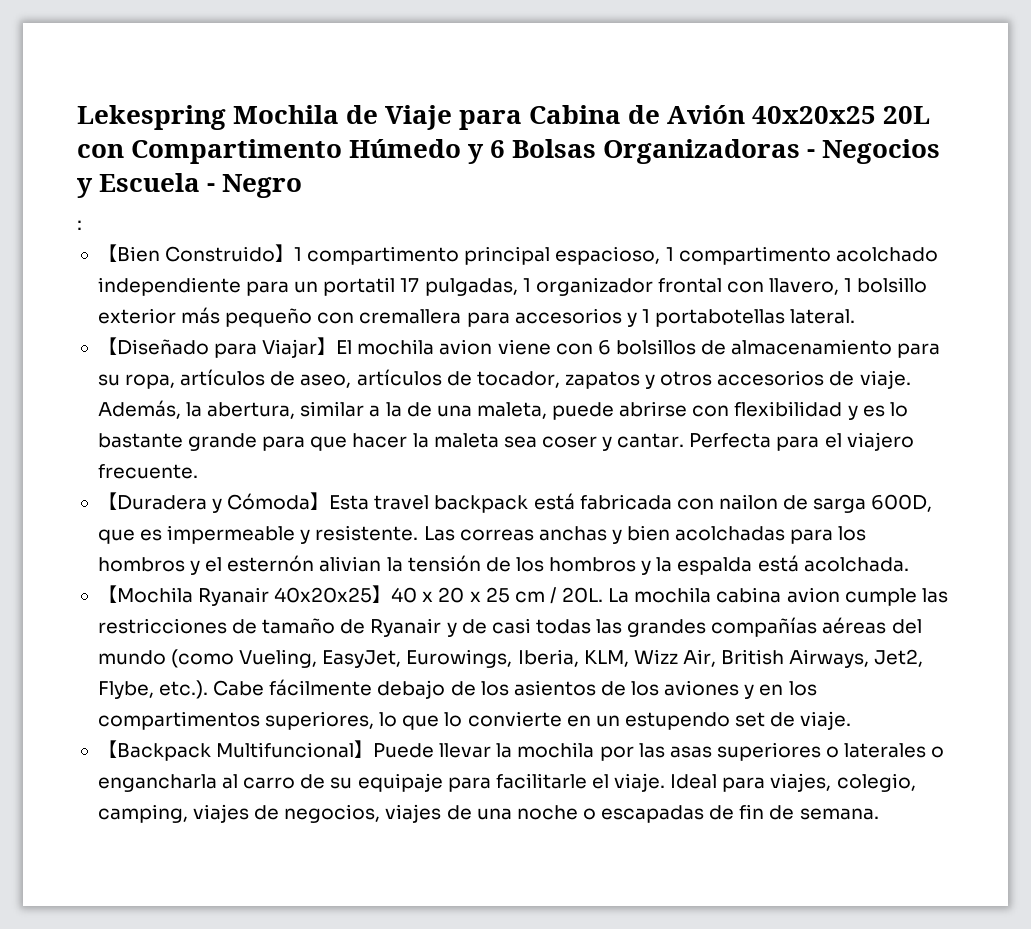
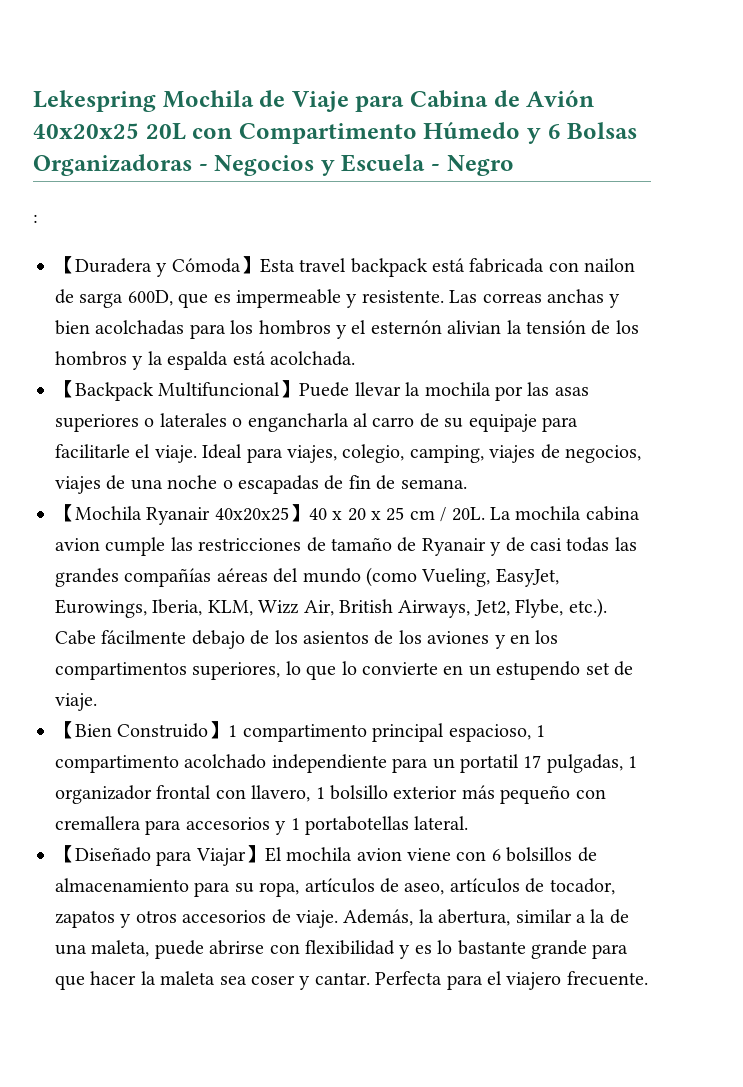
+ 【Duradera y Cómoda】Esta travel backpack está fabricada con nailon de sarga 600D, que es impermeable y resistente. Las correas anchas y bien acolchadas para los hombros y el esternón alivian la tensión de los hombros y la espalda está acolchada.
+ 【Backpack Multifuncional】Puede llevar la mochila por las asas superiores o laterales o engancharla al carro de su equipaje para facilitarle el viaje. Ideal para viajes, colegio, camping, viajes de negocios, viajes de una noche o escapadas de fin de semana.
+ 【Mochila Ryanair 40x20x25】40 x 20 x 25 cm / 20L. La mochila cabina avion cumple las restricciones de tamaño de Ryanair y de casi todas las grandes compañías aéreas del mundo (como Vueling, EasyJet, Eurowings, Iberia, KLM, Wizz Air, British Airways, Jet2, Flybe, etc.). Cabe fácilmente debajo de los asientos de los aviones y en los compartimentos superiores, lo que lo convierte en un estupendo set de viaje.
- 【Duradera y Cómoda】Esta travel backpack está fabricada con nailon de sarga 600D, que es impermeable y resistente. Las correas anchas y bien acolchadas para los hombros y el esternón alivian la tensión de los hombros y la espalda está acolchada.
- 【Mochila Ryanair 40x20x25】40 x 20 x 25 cm / 20L. La mochila cabina avion cumple las restricciones de tamaño de Ryanair y de casi todas las grandes compañías aéreas del mundo (como Vueling, EasyJet, Eurowings, Iberia, KLM, Wizz Air, British Airways, Jet2, Flybe, etc.). Cabe fácilmente debajo de los asientos de los aviones y en los compartimentos superiores, lo que lo convierte en un estupendo set de viaje.
- 【Backpack Multifuncional】Puede llevar la mochila por las asas superiores o laterales o engancharla al carro de su equipaje para facilitarle el viaje. Ideal para viajes, colegio, camping, viajes de negocios, viajes de una noche o escapadas de fin de semana.

